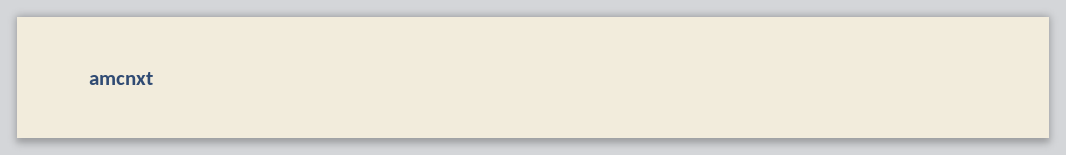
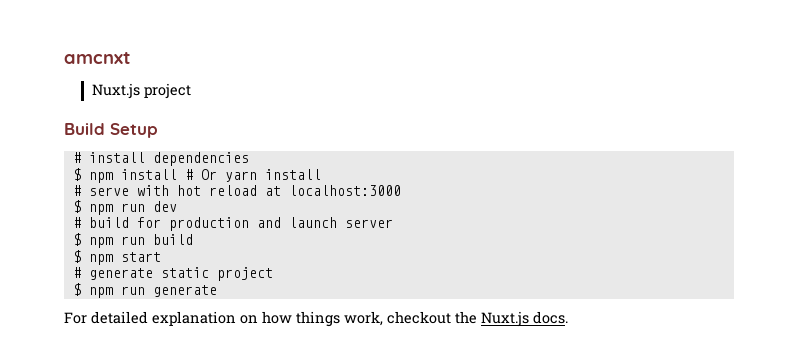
+ Nuxt.js project
+ Build Setup
+ # install dependencies
+ $ npm install # Or yarn install
+ # serve with hot reload at localhost:3000
+ $ npm run dev
+ # build for production and launch server
+ $ npm run build
+ $ npm start
+ # generate static project
+ $ npm run generate
+ For detailed explanation on how things work, checkout the Nuxt.js docs.

